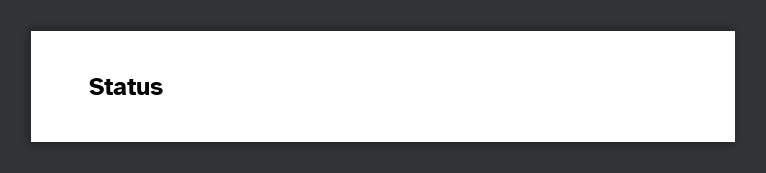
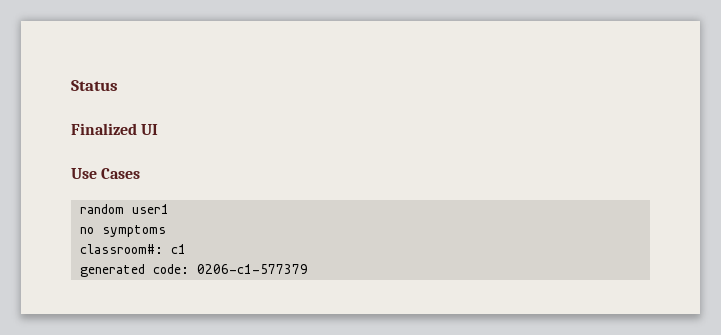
+ Finalized UI
+ Use Cases
+ random user1
+ no symptoms
+ classroom#: c1
+ generated code: 0206-c1-577379

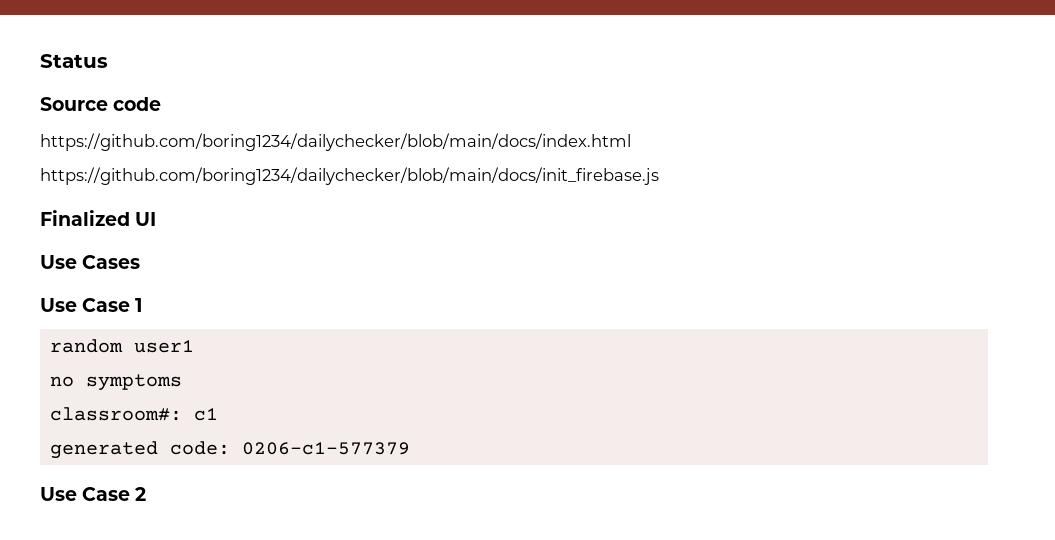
+ Source code
+ https://github.com/boring1234/dailychecker/blob/main/docs/index.html
+ https://github.com/boring1234/dailychecker/blob/main/docs/init_firebase.js
+ Use Case 1
+ Use Case 2

